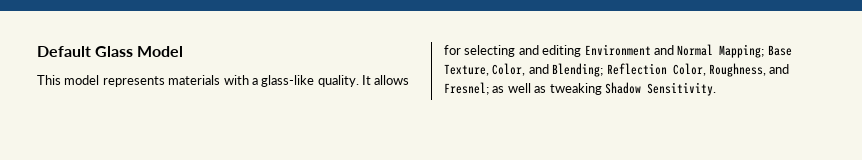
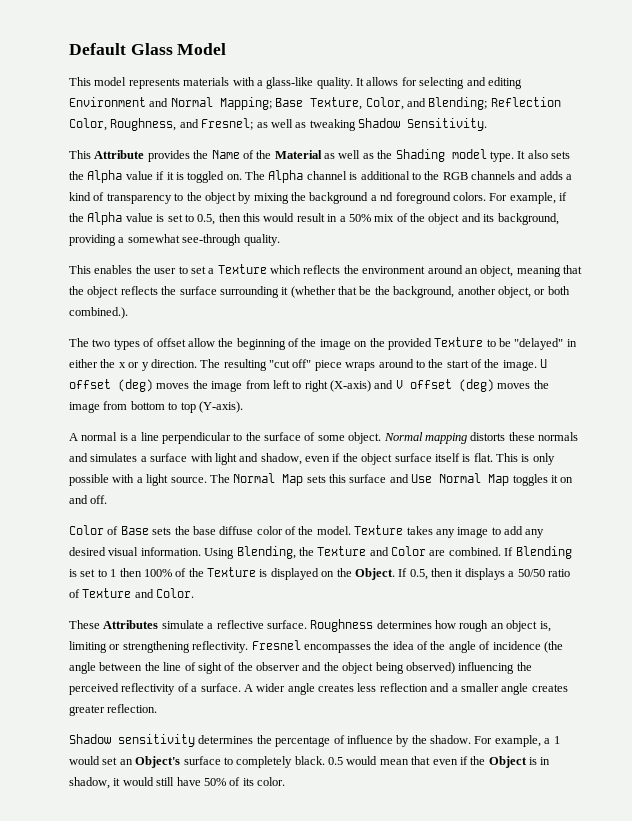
+ This Attribute provides the Name of the Material as well as the Shading model type. It also sets the Alpha value if it is toggled on. The Alpha channel is additional to the RGB channels and adds a kind of transparency to the object by mixing the background a nd foreground colors. For example, if the Alpha value is set to 0.5, then this would result in a 50% mix of the object and its background, providing a somewhat see-through quality.
+ This enables the user to set a Texture which reflects the environment around an object, meaning that the object reflects the surface surrounding it (whether that be the background, another object, or both combined.).
+ The two types of offset allow the beginning of the image on the provided Texture to be "delayed" in either the x or y direction. The resulting "cut off" piece wraps around to the start of the image. U offset (deg) moves the image from left to right (X-axis) and V offset (deg) moves the image from bottom to top (Y-axis).
+ A normal is a line perpendicular to the surface of some object. Normal mapping distorts these normals and simulates a surface with light and shadow, even if the object surface itself is flat. This is only possible with a light source. The Normal Map sets this surface and Use Normal Map toggles it on and off.
+ Color of Base sets the base diffuse color of the model. Texture takes any image to add any desired visual information. Using Blending, the Texture and Color are combined. If Blending is set to 1 then 100% of the Texture is displayed on the Object. If 0.5, then it displays a 50/50 ratio of Texture and Color.
+ These Attributes simulate a reflective surface. Roughness determines how rough an object is, limiting or strengthening reflectivity. Fresnel encompasses the idea of the angle of incidence (the angle between the line of sight of the observer and the object being observed) influencing the perceived reflectivity of a surface. A wider angle creates less reflection and a smaller angle creates greater reflection.
+ Shadow sensitivity determines the percentage of influence by the shadow. For example, a 1 would set an Object's surface to completely black. 0.5 would mean that even if the Object is in shadow, it would still have 50% of its color.

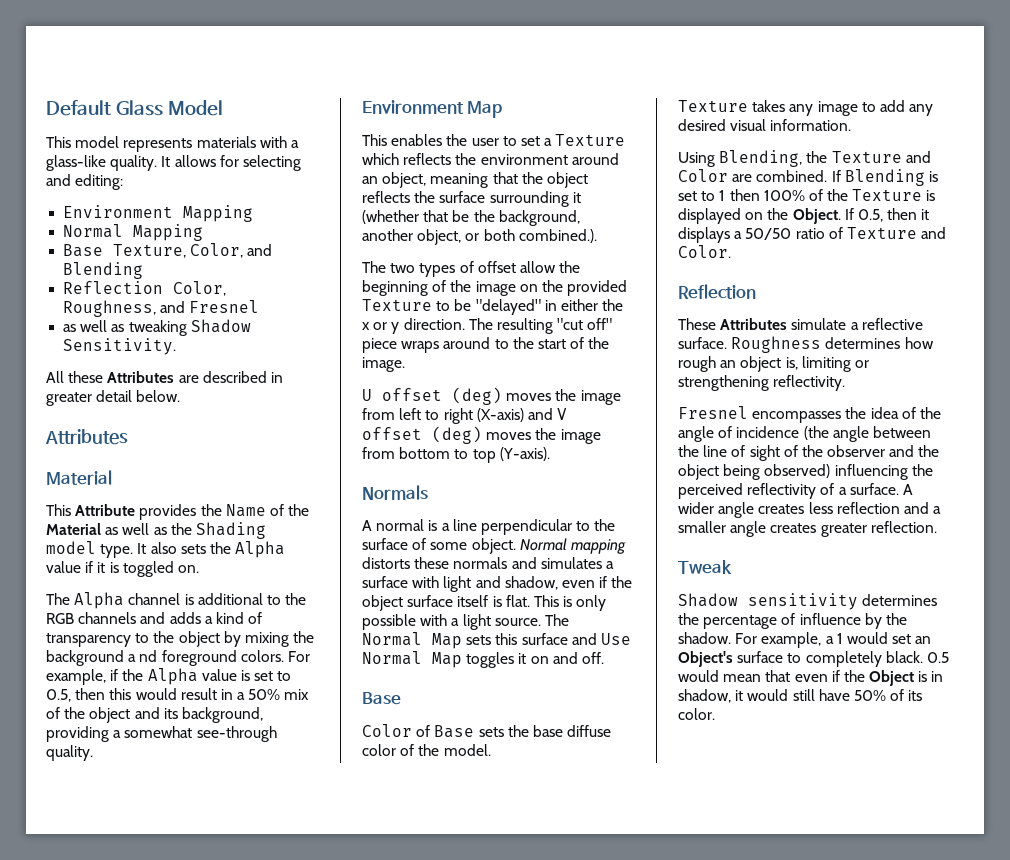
- It allows for selecting and editing Environment and Normal Mapping; Base Texture, Color, and Blending; Reflection Color, Roughness, and Fresnel; as well as tweaking Shadow Sensitivity.
+ It allows for selecting and editing:
+ Environment Mapping
+ Normal Mapping
+ Base Texture, Color, and Blending
+ Reflection Color, Roughness, and Fresnel
+ as well as tweaking Shadow Sensitivity.
+ All these Attributes are described in greater detail below.
+ Attributes
+ Material
- It also sets the Alpha value if it is toggled on. The Alpha channel is additional to the RGB channels and adds a kind of transparency to the object by mixing the background a nd foreground colors.
+ It also sets the Alpha value if it is toggled on.
+ The Alpha channel is additional to the RGB channels and adds a kind of transparency to the object by mixing the background a nd foreground colors.
+ Environment Map
- The resulting "cut off" piece wraps around to the start of the image. U offset (deg) moves the image from left to right (X-axis) and V offset (deg) moves the image from bottom to top (Y-axis).
+ The resulting "cut off" piece wraps around to the start of the image.
+ U offset (deg) moves the image from left to right (X-axis) and V offset (deg) moves the image from bottom to top (Y-axis).
+ Normals
  The Normal Map sets this surface and Use Normal Map toggles it on and off.
+ Base
- Color of Base sets the base diffuse color of the model. Texture takes any image to add any desired visual information. Using Blending, the Texture and Color are combined.
+ Color of Base sets the base diffuse color of the model.
+ Texture takes any image to add any desired visual information.
+ Using Blending, the Texture and Color are combined.
  If 0.5, then it displays a 50/50 ratio of Texture and Color.
+ Reflection
- Roughness determines how rough an object is, limiting or strengthening reflectivity. Fresnel encompasses the idea of the angle of incidence (the angle between the line of sight of the observer and the object being observed) influencing the perceived reflectivity of a surface.
+ Roughness determines how rough an object is, limiting or strengthening reflectivity.
+ Fresnel encompasses the idea of the angle of incidence (the angle between the line of sight of the observer and the object being observed) influencing the perceived reflectivity of a surface.
+ Tweak

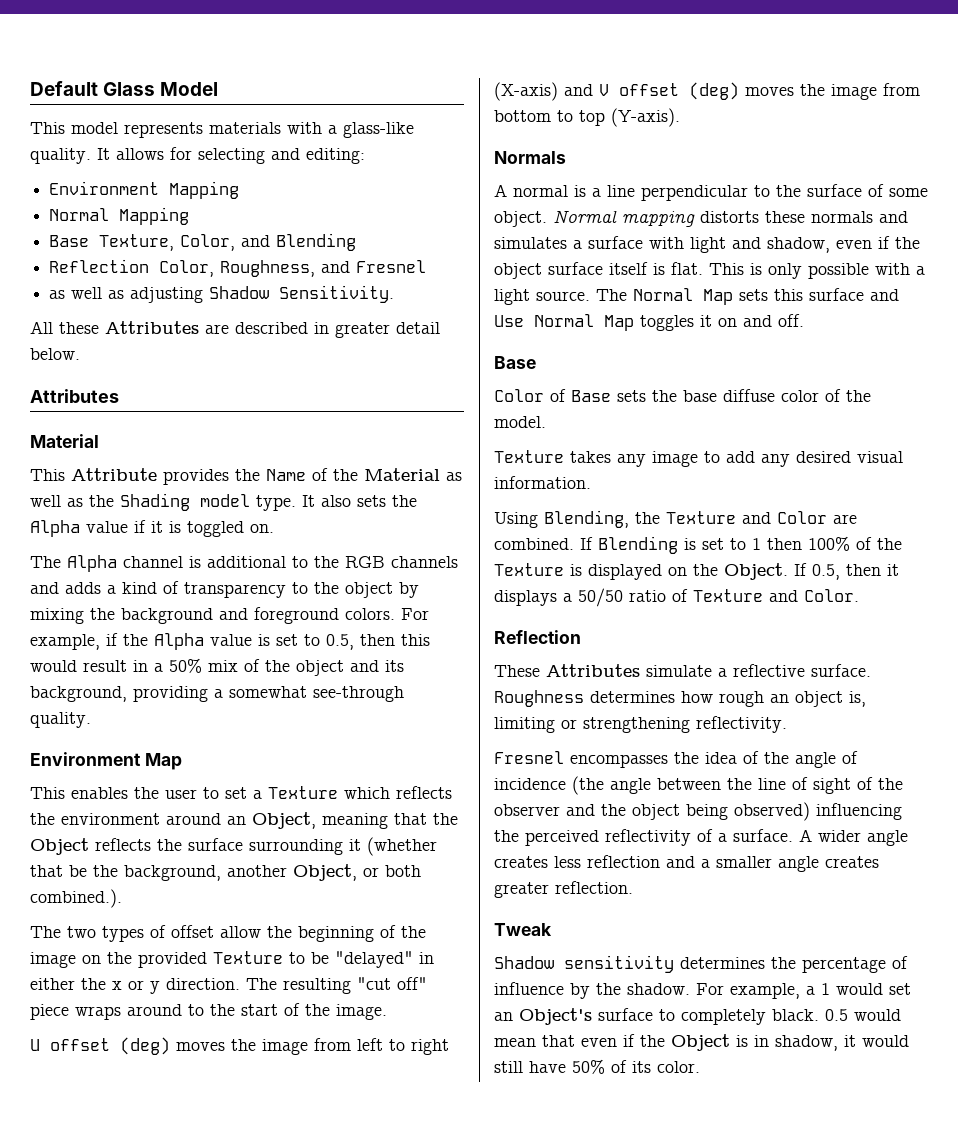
- as well as tweaking Shadow Sensitivity.
+ as well as adjusting Shadow Sensitivity.
- The Alpha channel is additional to the RGB channels and adds a kind of transparency to the object by mixing the background a nd foreground colors.
+ The Alpha channel is additional to the RGB channels and adds a kind of transparency to the object by mixing the background and foreground colors.
- This enables the user to set a Texture which reflects the environment around an object, meaning that the object reflects the surface surrounding it (whether that be the background, another object, or both combined.).
+ This enables the user to set a Texture which reflects the environment around an Object, meaning that the Object reflects the surface surrounding it (whether that be the background, another Object, or both combined.).

